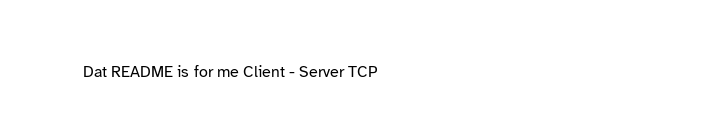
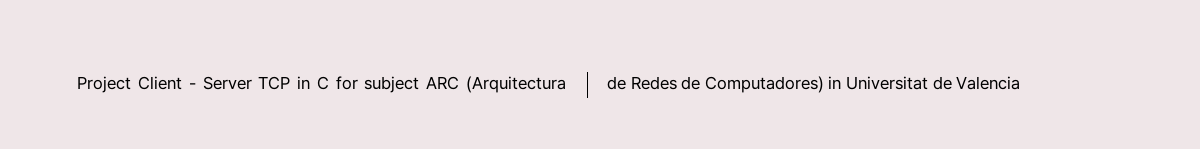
- Dat README is for me Client - Server TCP
+ Project Client - Server TCP in C for subject ARC (Arquitectura de Redes de Computadores) in Universitat de Valencia

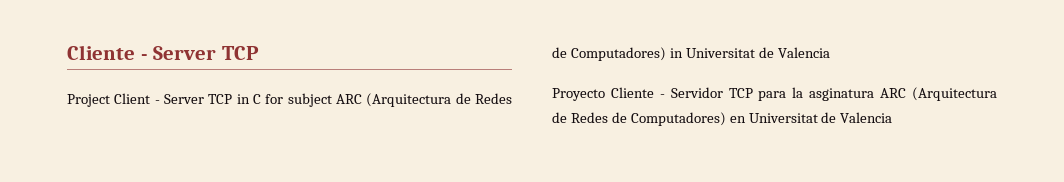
+ Cliente - Server TCP
+ Proyecto Cliente - Servidor TCP para la asginatura ARC (Arquitectura de Redes de Computadores) en Universitat de Valencia

